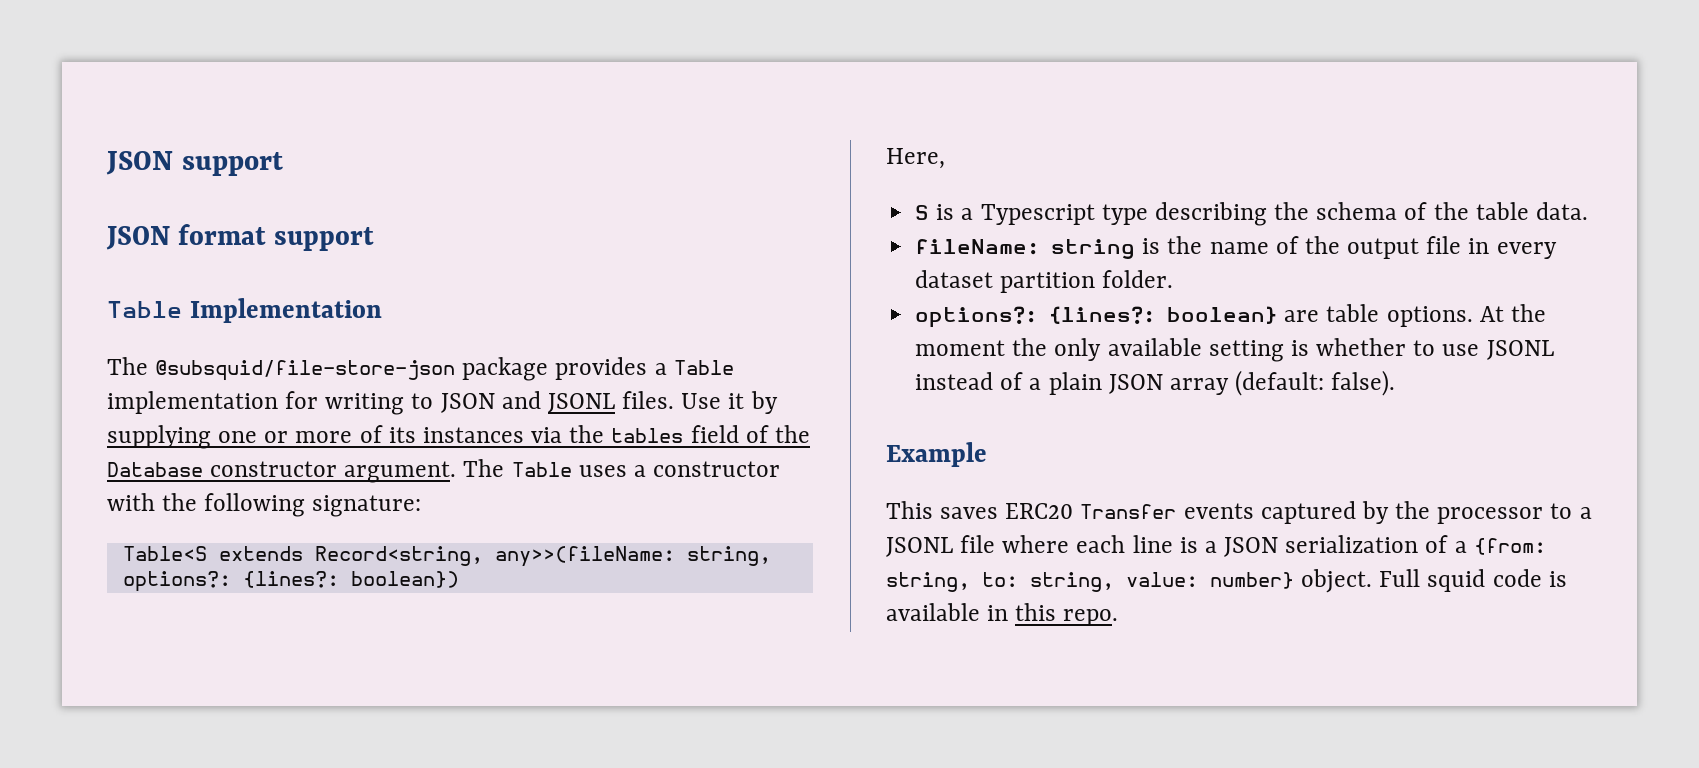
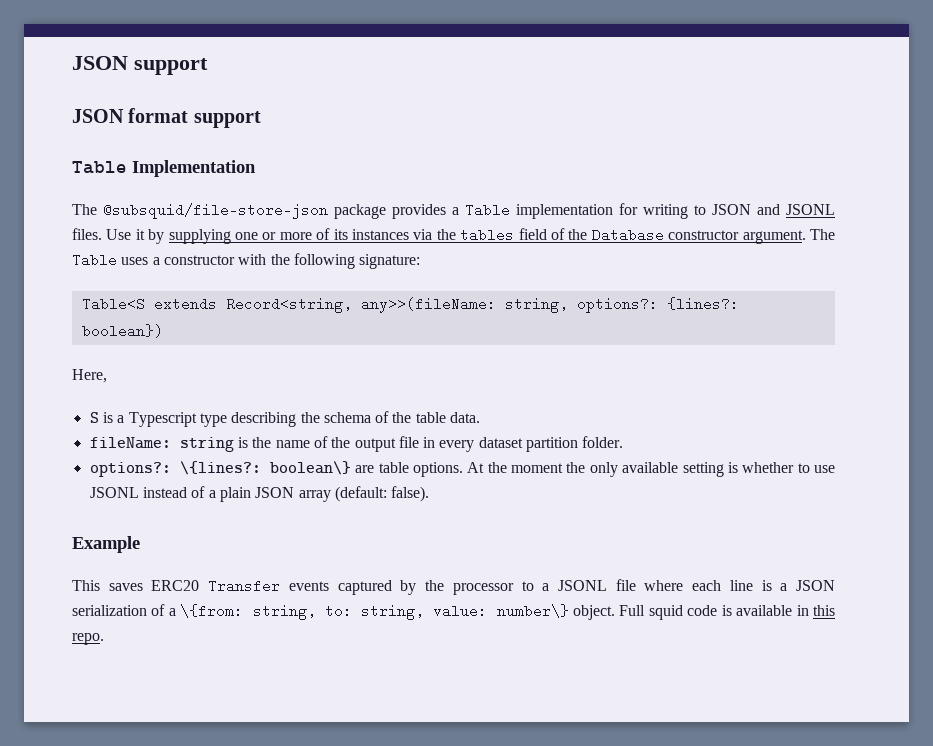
- options?: {lines?: boolean} are table options.
+ options?: \{lines?: boolean\} are table options.
- This saves ERC20 Transfer events captured by the processor to a JSONL file where each line is a JSON serialization of a {from: string, to: string, value: number} object.
+ This saves ERC20 Transfer events captured by the processor to a JSONL file where each line is a JSON serialization of a \{from: string, to: string, value: number\} object.

